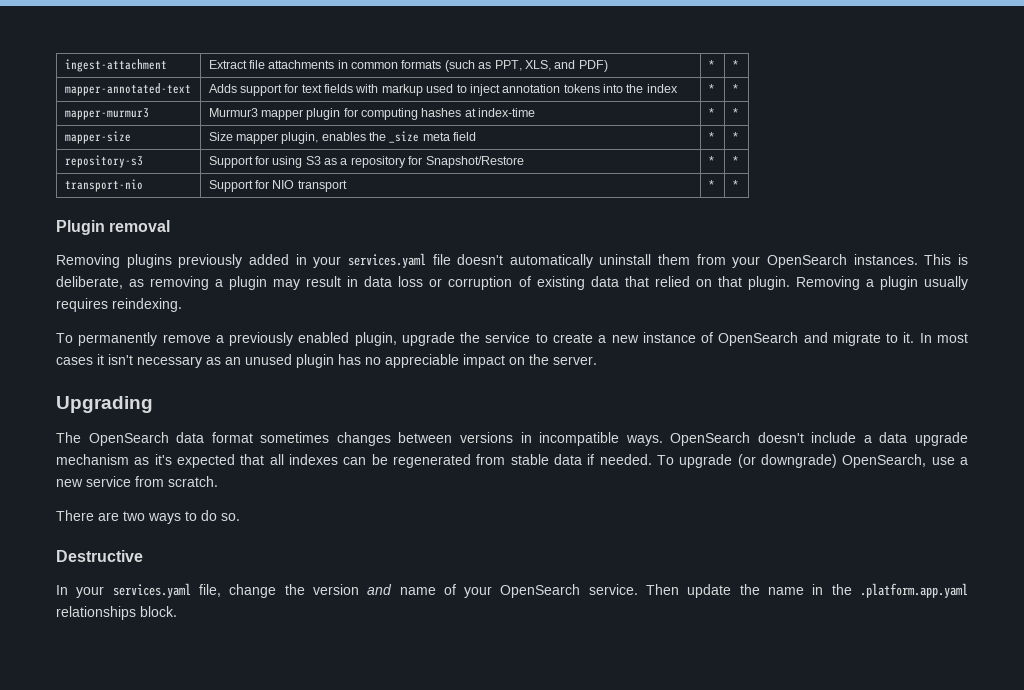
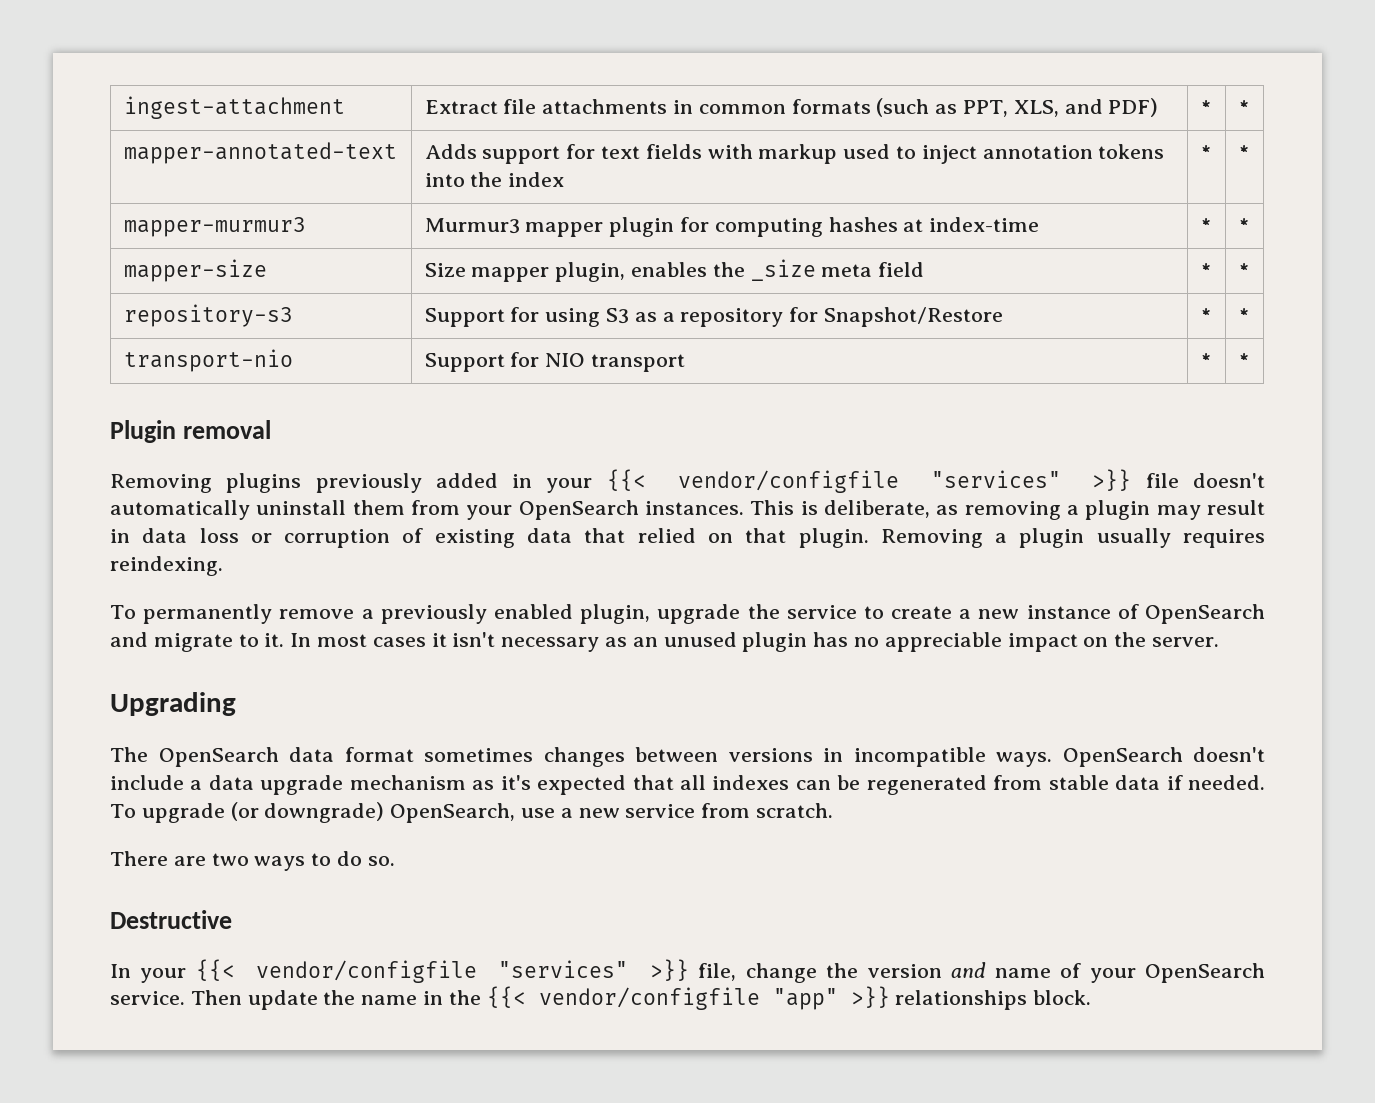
- Removing plugins previously added in your services.yaml file doesn't automatically uninstall them from your OpenSearch instances.
+ Removing plugins previously added in your {{< vendor/configfile "services" >}} file doesn't automatically uninstall them from your OpenSearch instances.
- In your services.yaml file, change the version and name of your OpenSearch service.
+ In your {{< vendor/configfile "services" >}} file, change the version and name of your OpenSearch service.
- Then update the name in the .platform.app.yaml relationships block.
+ Then update the name in the {{< vendor/configfile "app" >}} relationships block.

